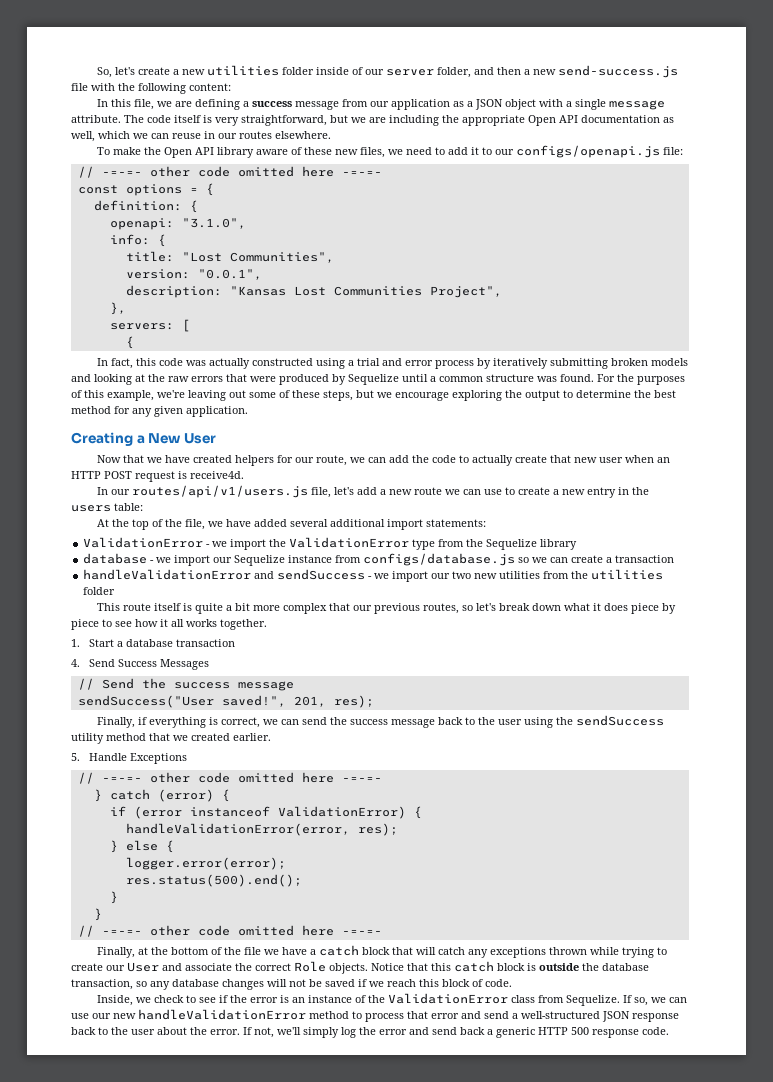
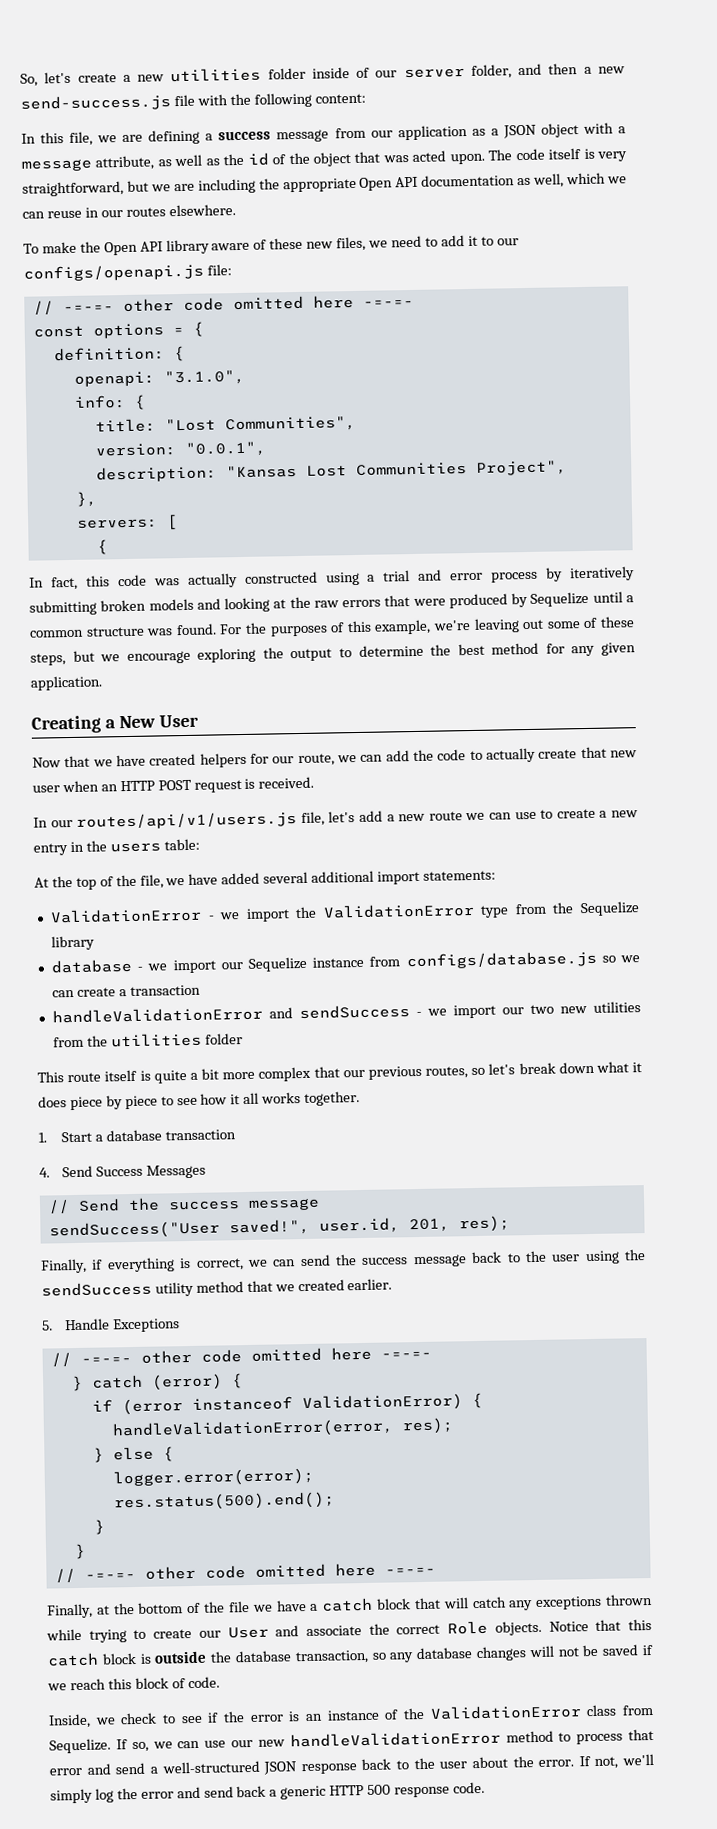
- In this file, we are defining a success message from our application as a JSON object with a single message attribute.
+ In this file, we are defining a success message from our application as a JSON object with a message attribute, as well as the id of the object that was acted upon.
- Now that we have created helpers for our route, we can add the code to actually create that new user when an HTTP POST request is receive4d.
+ Now that we have created helpers for our route, we can add the code to actually create that new user when an HTTP POST request is received.
- sendSuccess("User saved!", 201, res);
+ sendSuccess("User saved!", user.id, 201, res);

